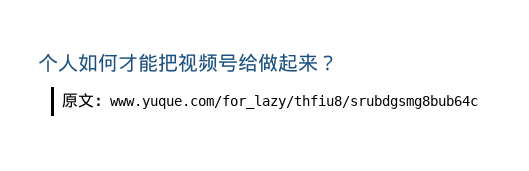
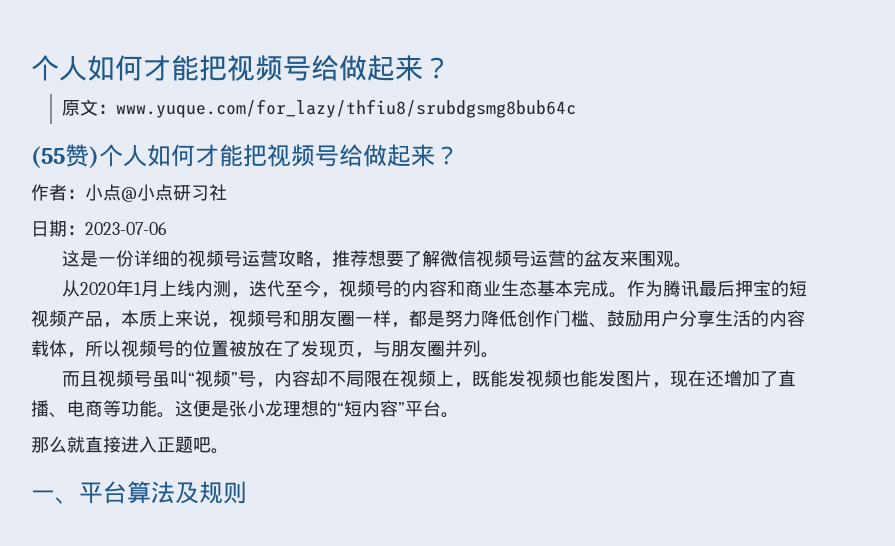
+ (55赞)个人如何才能把视频号给做起来？
+ 作者：小点@小点研习社
+ 日期：2023-07-06
+ 这是一份详细的视频号运营攻略，推荐想要了解微信视频号运营的盆友来围观。
+ 从2020年1月上线内测，迭代至今，视频号的内容和商业生态基本完成。作为腾讯最后押宝的短视频产品，本质上来说，视频号和朋友圈一样，都是努力降低创作门槛、鼓励用户分享生活的内容载体，所以视频号的位置被放在了发现页，与朋友圈并列。
+ 而且视频号虽叫“视频”号，内容却不局限在视频上，既能发视频也能发图片，现在还增加了直播、电商等功能。这便是张小龙理想的“短内容”平台。
+ 那么就直接进入正题吧。
+ 一、平台算法及规则

